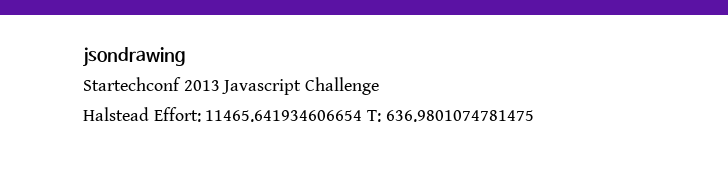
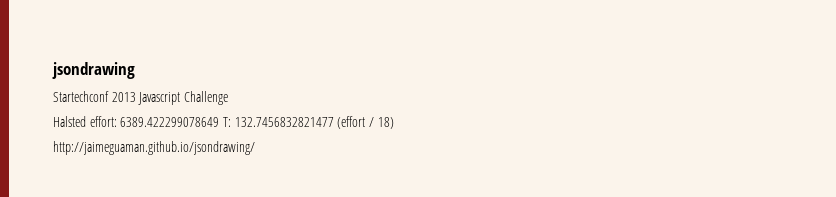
- Halstead Effort: 11465.641934606654 T: 636.9801074781475
+ Halsted effort: 6389.422299078649 T: 132.7456832821477 (effort / 18)
+ http://jaimeguaman.github.io/jsondrawing/

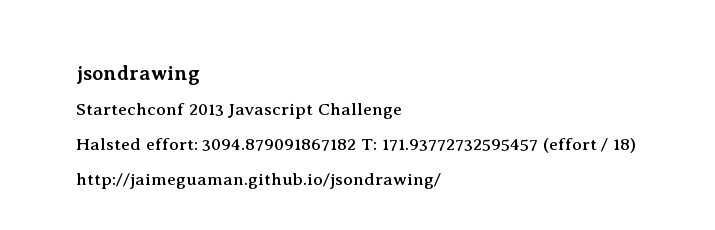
- Halsted effort: 6389.422299078649 T: 132.7456832821477 (effort / 18)
+ Halsted effort: 3094.879091867182 T: 171.93772732595457 (effort / 18)

